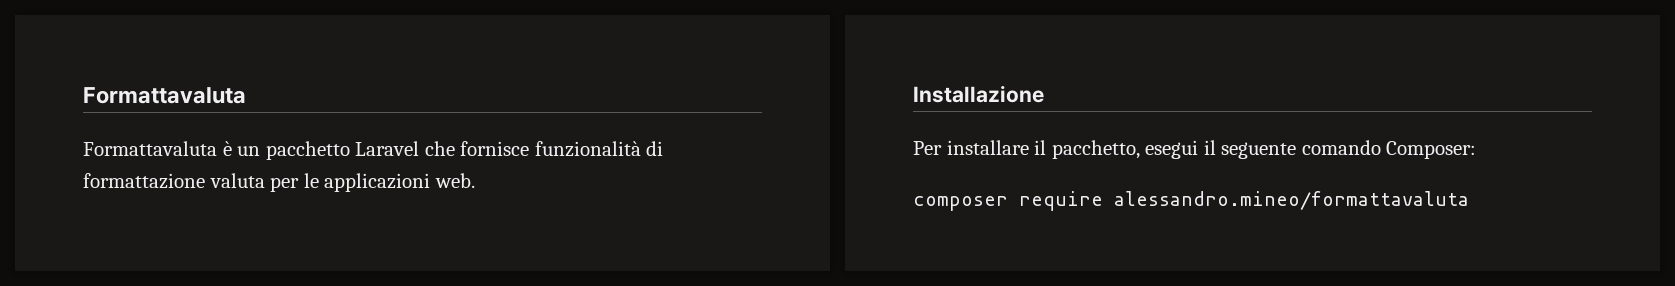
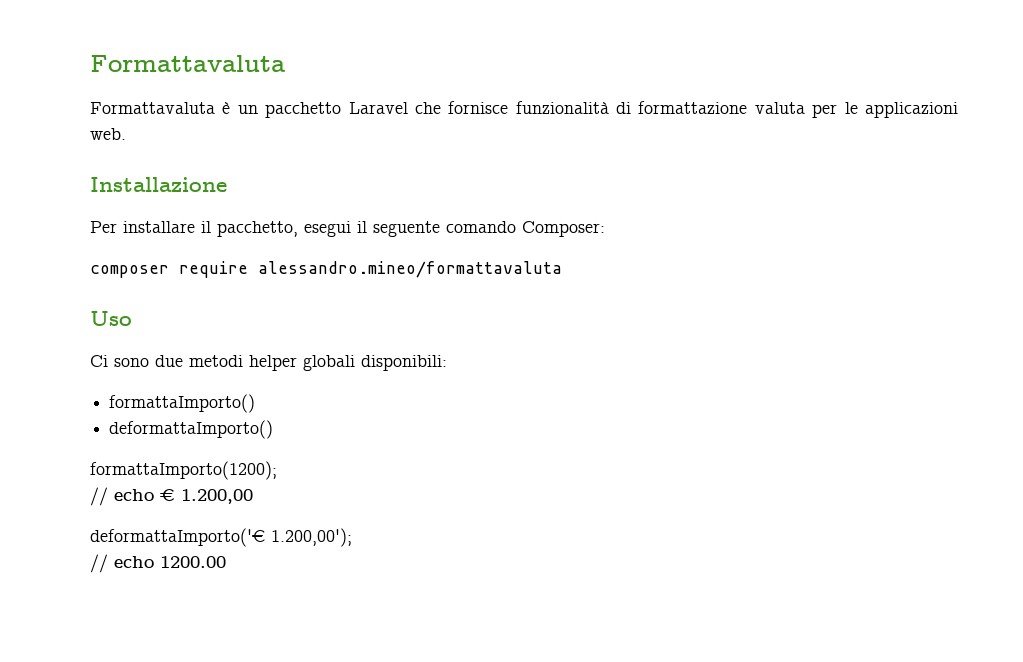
+ Uso
+ Ci sono due metodi helper globali disponibili:
+ formattaImporto()
+ deformattaImporto()
+ formattaImporto(1200);
+ // echo € 1.200,00
+ deformattaImporto('€ 1.200,00');
+ // echo 1200.00

